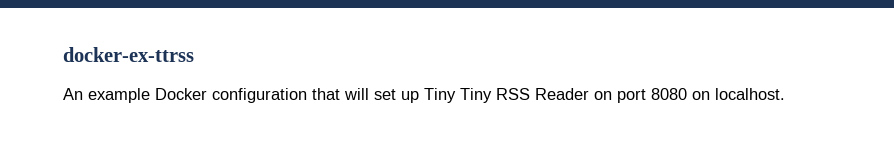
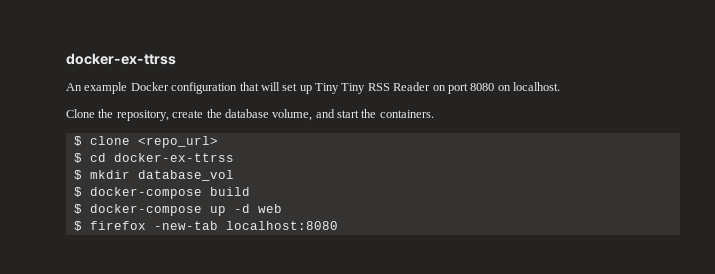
+ Clone the repository, create the database volume, and start the containers.
+ $ clone <repo_url>
+ $ cd docker-ex-ttrss
+ $ mkdir database_vol
+ $ docker-compose build
+ $ docker-compose up -d web
+ $ firefox -new-tab localhost:8080

